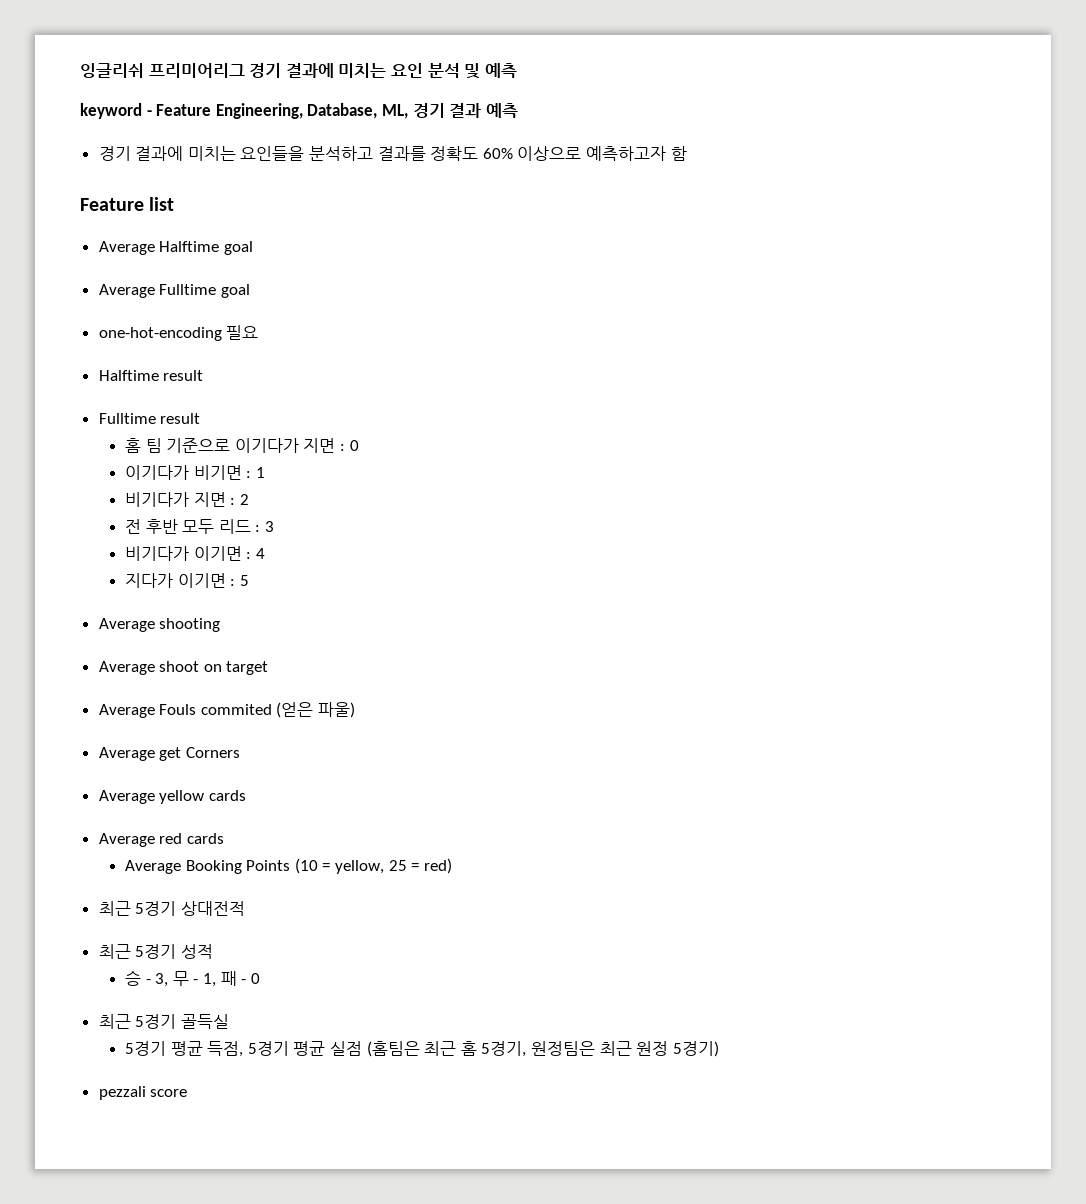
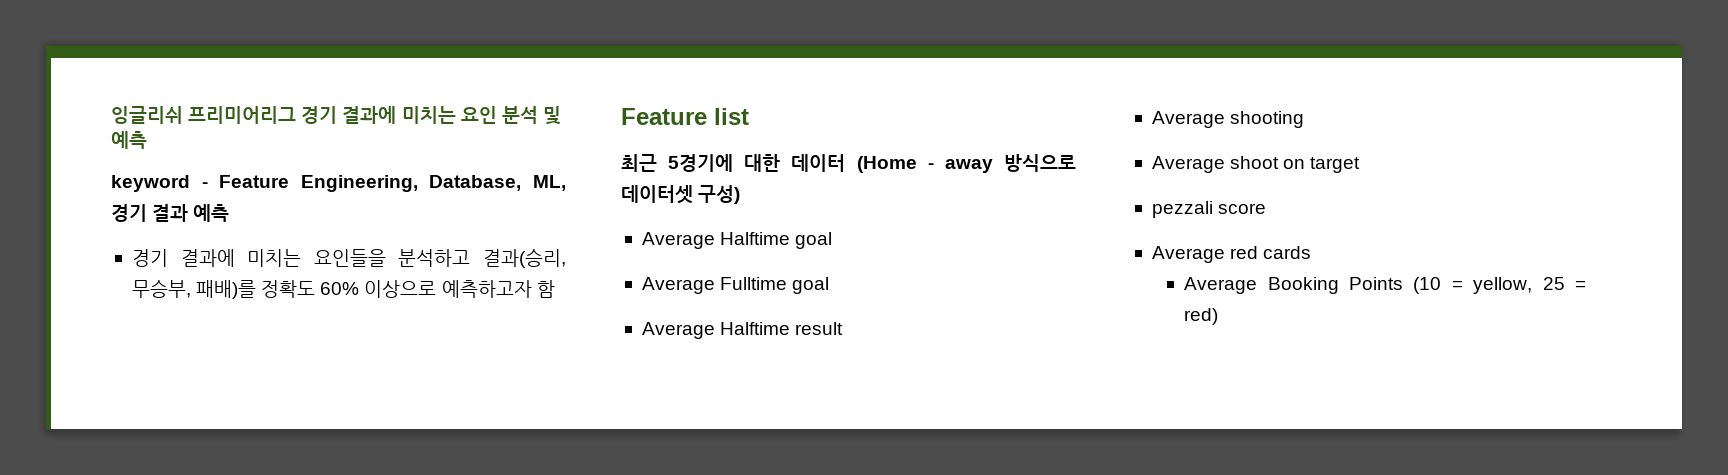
- 경기 결과에 미치는 요인들을 분석하고 결과를 정확도 60% 이상으로 예측하고자 함
+ 경기 결과에 미치는 요인들을 분석하고 결과(승리, 무승부, 패배)를 정확도 60% 이상으로 예측하고자 함
+ 최근 5경기에 대한 데이터 (Home - away 방식으로 데이터셋 구성)
- one-hot-encoding 필요
- Halftime result
+ Average Halftime result
- Fulltime result
- 홈 팀 기준으로 이기다가 지면 : 0
- 이기다가 비기면 : 1
- 비기다가 지면 : 2
- 전 후반 모두 리드 : 3
- 비기다가 이기면 : 4
- 지다가 이기면 : 5
- Average Fouls commited (얻은 파울)
- Average get Corners
- Average yellow cards
+ pezzali score
- 최근 5경기 상대전적
- 최근 5경기 성적
- 승 - 3, 무 - 1, 패 - 0
- 최근 5경기 골득실
- 5경기 평균 득점, 5경기 평균 실점 (홈팀은 최근 홈 5경기, 원정팀은 최근 원정 5경기)
- pezzali score

